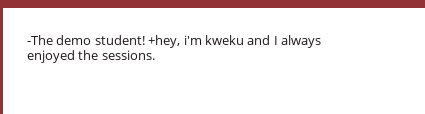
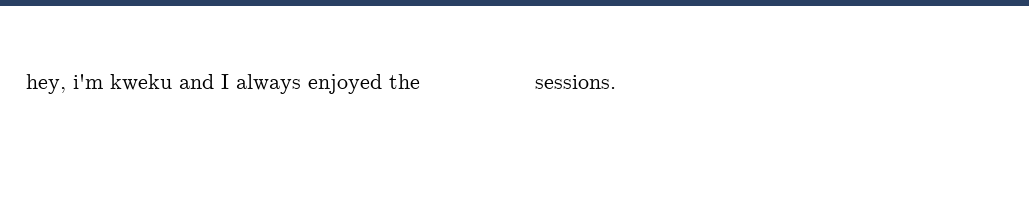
- -The demo student! +hey, i'm kweku and I always enjoyed the sessions.
+ hey, i'm kweku and I always enjoyed the sessions.

